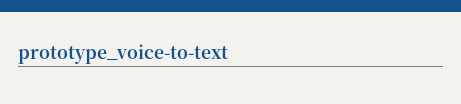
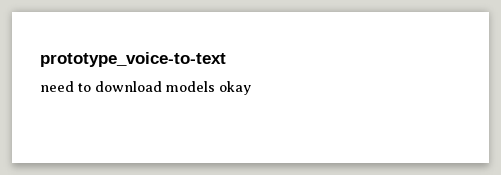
+ need to download models okay

